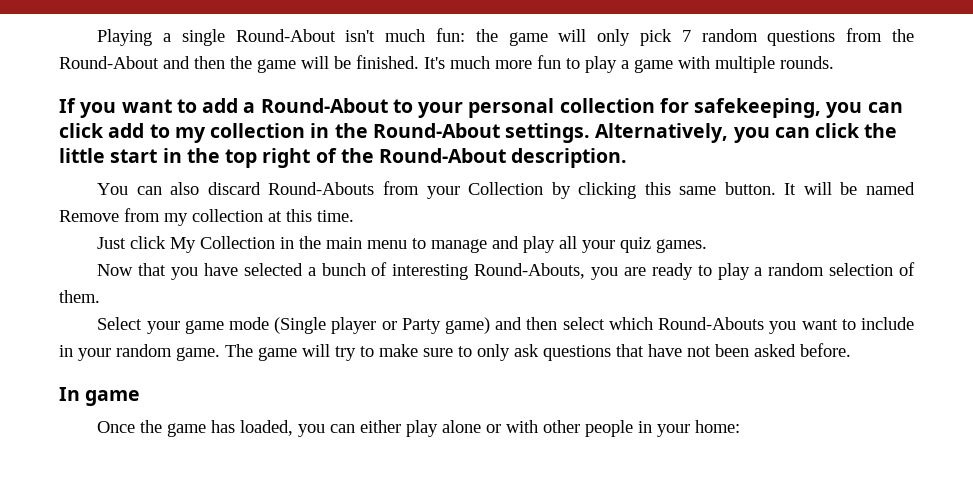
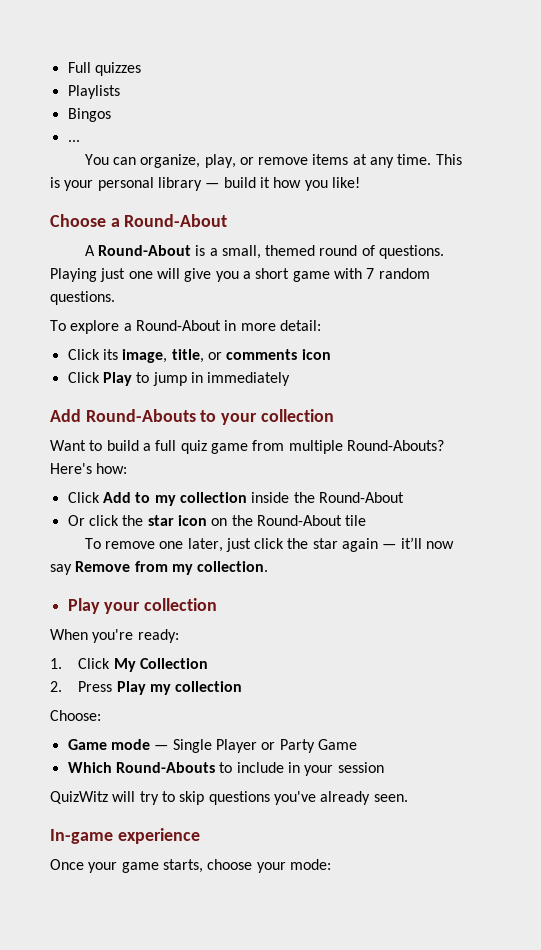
- Playing a single Round-About isn't much fun: the game will only pick 7 random questions from the Round-About and then the game will be finished. It's much more fun to play a game with multiple rounds.
- If you want to add a Round-About to your personal collection for safekeeping, you can click add to my collection in the Round-About settings. Alternatively, you can click the little start in the top right of the Round-About description.
- You can also discard Round-Abouts from your Collection by clicking this same button. It will be named Remove from my collection at this time.
- Just click My Collection in the main menu to manage and play all your quiz games.
- Now that you have selected a bunch of interesting Round-Abouts, you are ready to play a random selection of them.
- Select your game mode (Single player or Party game) and then select which Round-Abouts you want to include in your random game. The game will try to make sure to only ask questions that have not been asked before.
- In game
- Once the game has loaded, you can either play alone or with other people in your home:
+ Full quizzes
+ Playlists
+ Bingos
+ ...
+ You can organize, play, or remove items at any time. This is your personal library — build it how you like!
+ Choose a Round-About
+ A Round-About is a small, themed round of questions. Playing just one will give you a short game with 7 random questions.
+ To explore a Round-About in more detail:
+ Click its image, title, or comments icon
+ Click Play to jump in immediately
+ Add Round-Abouts to your collection
+ Want to build a full quiz game from multiple Round-Abouts? Here's how:
+ Click Add to my collection inside the Round-About
+ Or click the star icon on the Round-About tile
+ To remove one later, just click the star again — it’ll now say Remove from my collection.
+ Play your collection
+ When you're ready:
+ 1. Click My Collection
+ 2. Press Play my collection
+ Choose:
+ Game mode — Single Player or Party Game
+ Which Round-Abouts to include in your session
+ QuizWitz will try to skip questions you've already seen.
+ In-game experience
+ Once your game starts, choose your mode:

